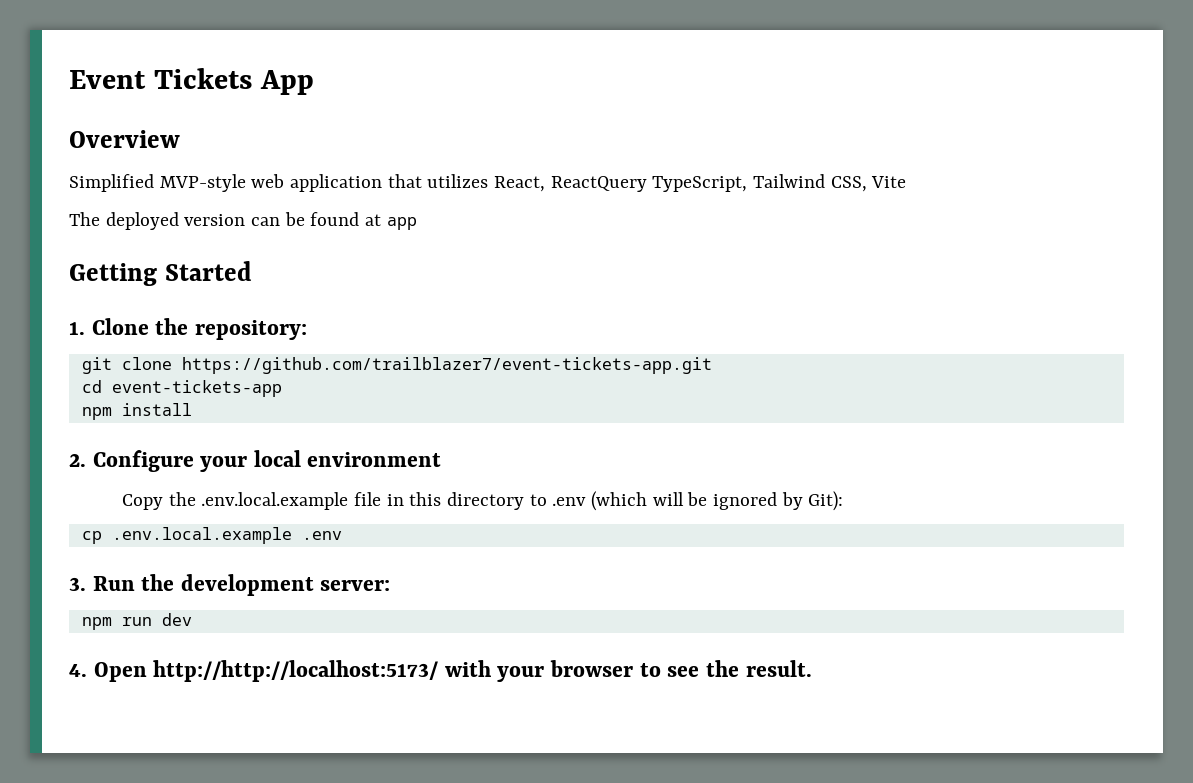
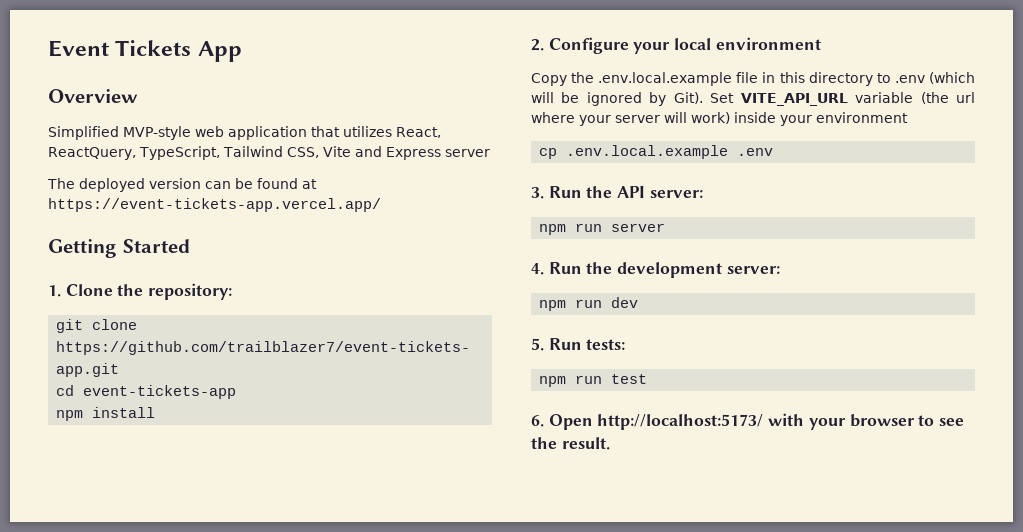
- Simplified MVP-style web application that utilizes React, ReactQuery TypeScript, Tailwind CSS, Vite
+ Simplified MVP-style web application that utilizes React, ReactQuery, TypeScript, Tailwind CSS, Vite and Express server
- The deployed version can be found at app
+ The deployed version can be found at https://event-tickets-app.vercel.app/
- Copy the .env.local.example file in this directory to .env (which will be ignored by Git):
+ Copy the .env.local.example file in this directory to .env (which will be ignored by Git). Set VITE_API_URL variable (the url where your server will work) inside your environment
- 3. Run the development server:
+ 3. Run the API server:
+ npm run server
+ 4. Run the development server:
- 4. Open http://http://localhost:5173/ with your browser to see the result.
+ 5. Run tests:
+ npm run test
+ 6. Open http://localhost:5173/ with your browser to see the result.

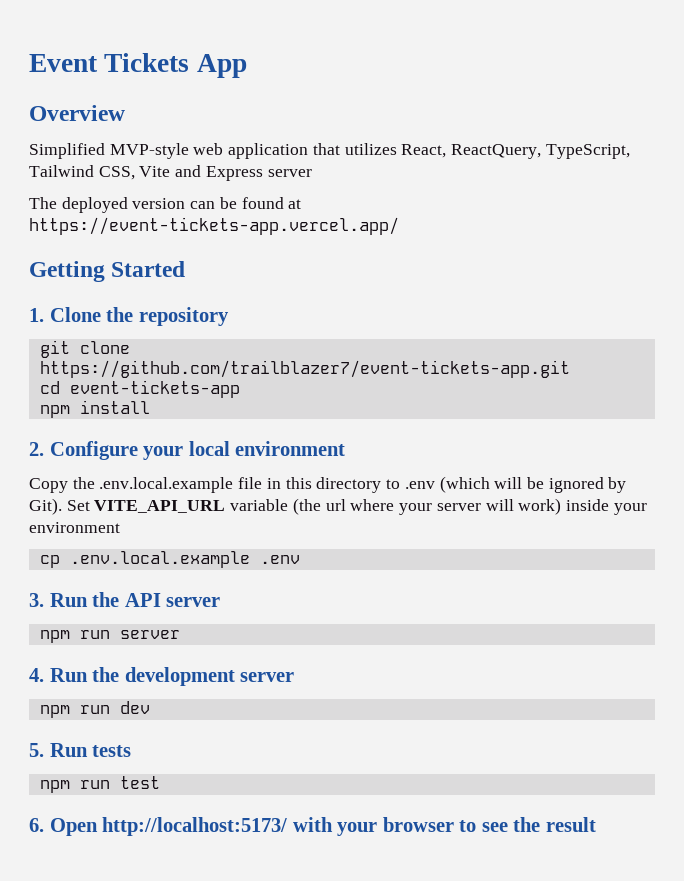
- 1. Clone the repository:
+ 1. Clone the repository
- 3. Run the API server:
+ 3. Run the API server
- 4. Run the development server:
+ 4. Run the development server
- 5. Run tests:
+ 5. Run tests
- 6. Open http://localhost:5173/ with your browser to see the result.
+ 6. Open http://localhost:5173/ with your browser to see the result

